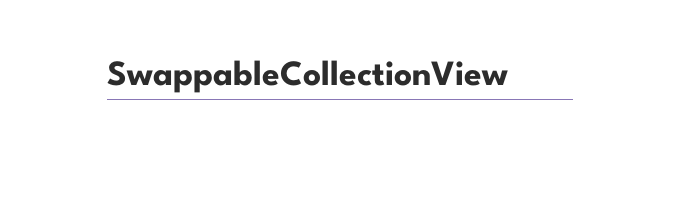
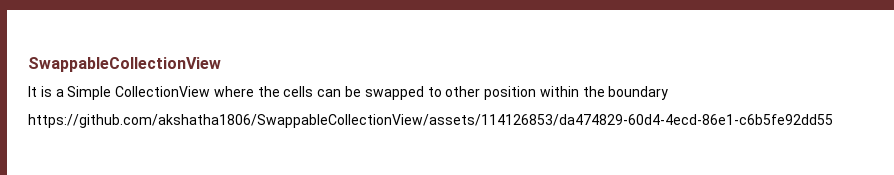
+ It is a Simple CollectionView where the cells can be swapped to other position within the boundary
+ https://github.com/akshatha1806/SwappableCollectionView/assets/114126853/da474829-60d4-4ecd-86e1-c6b5fe92dd55

